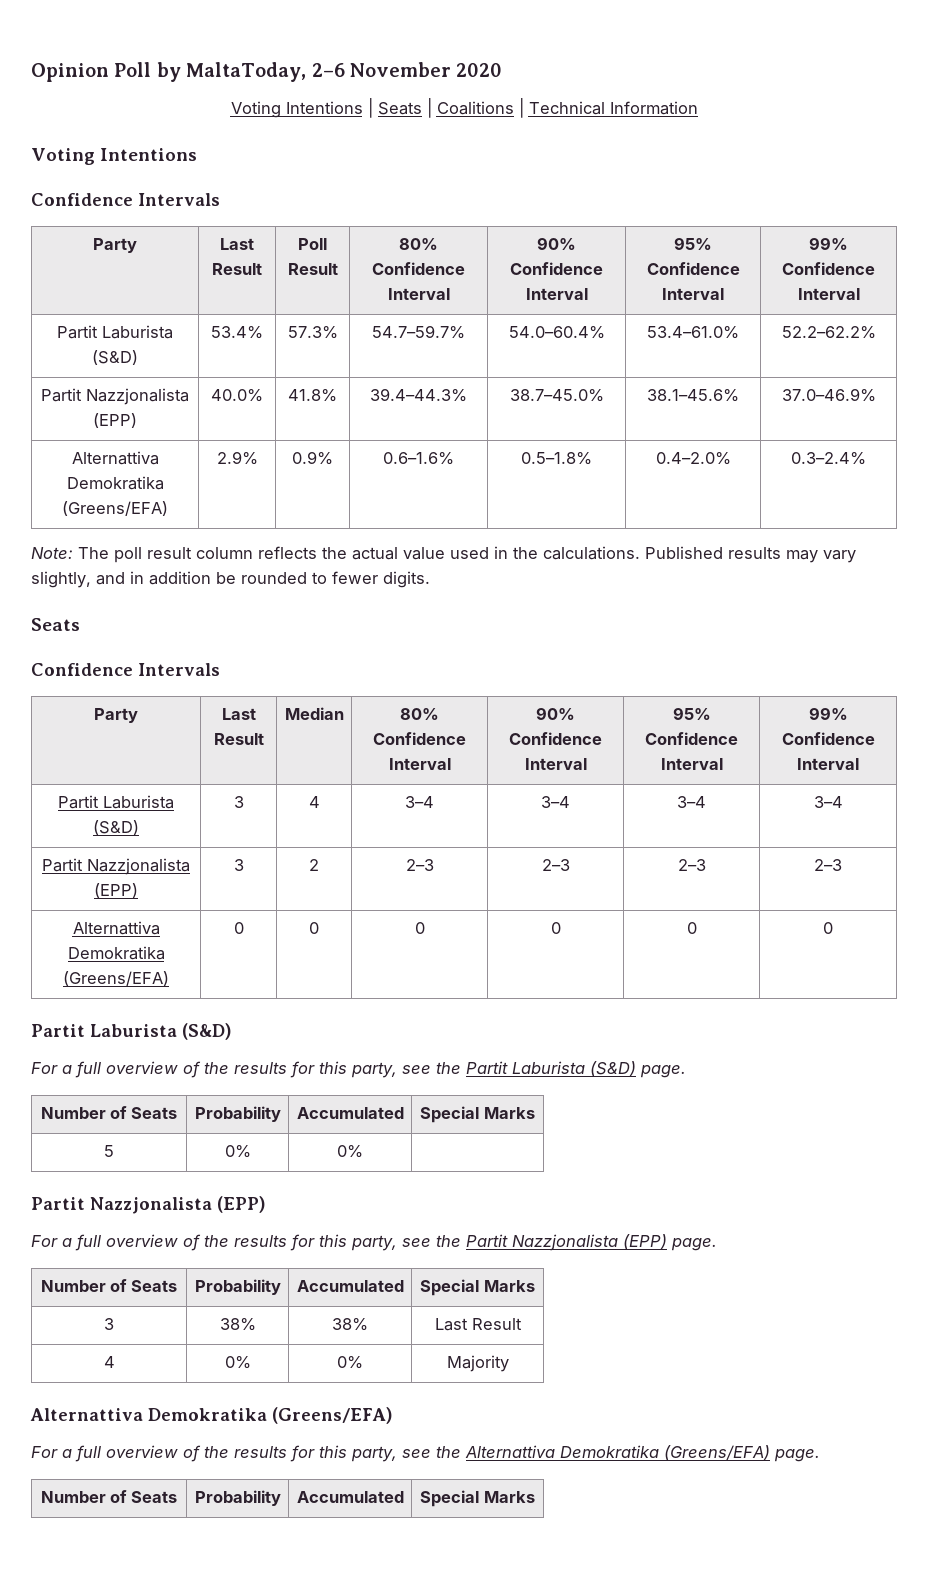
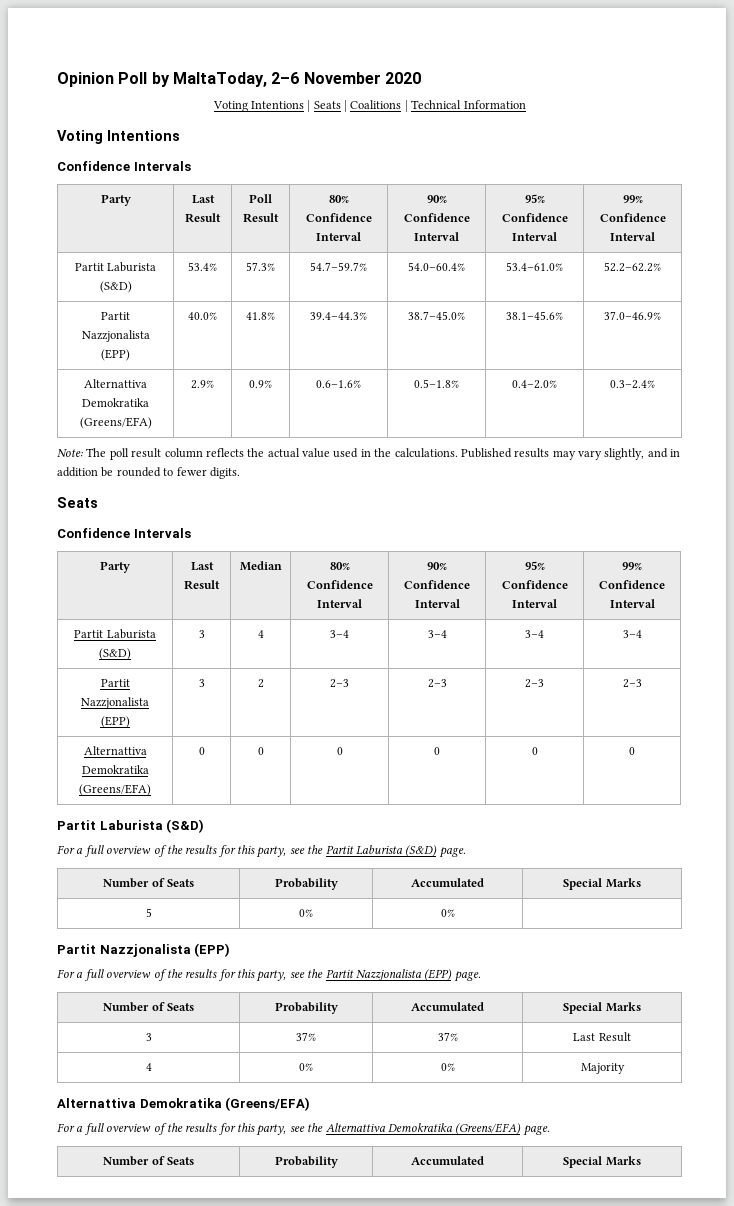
- 3 | 38% | 38% | Last Result
+ 3 | 37% | 37% | Last Result

